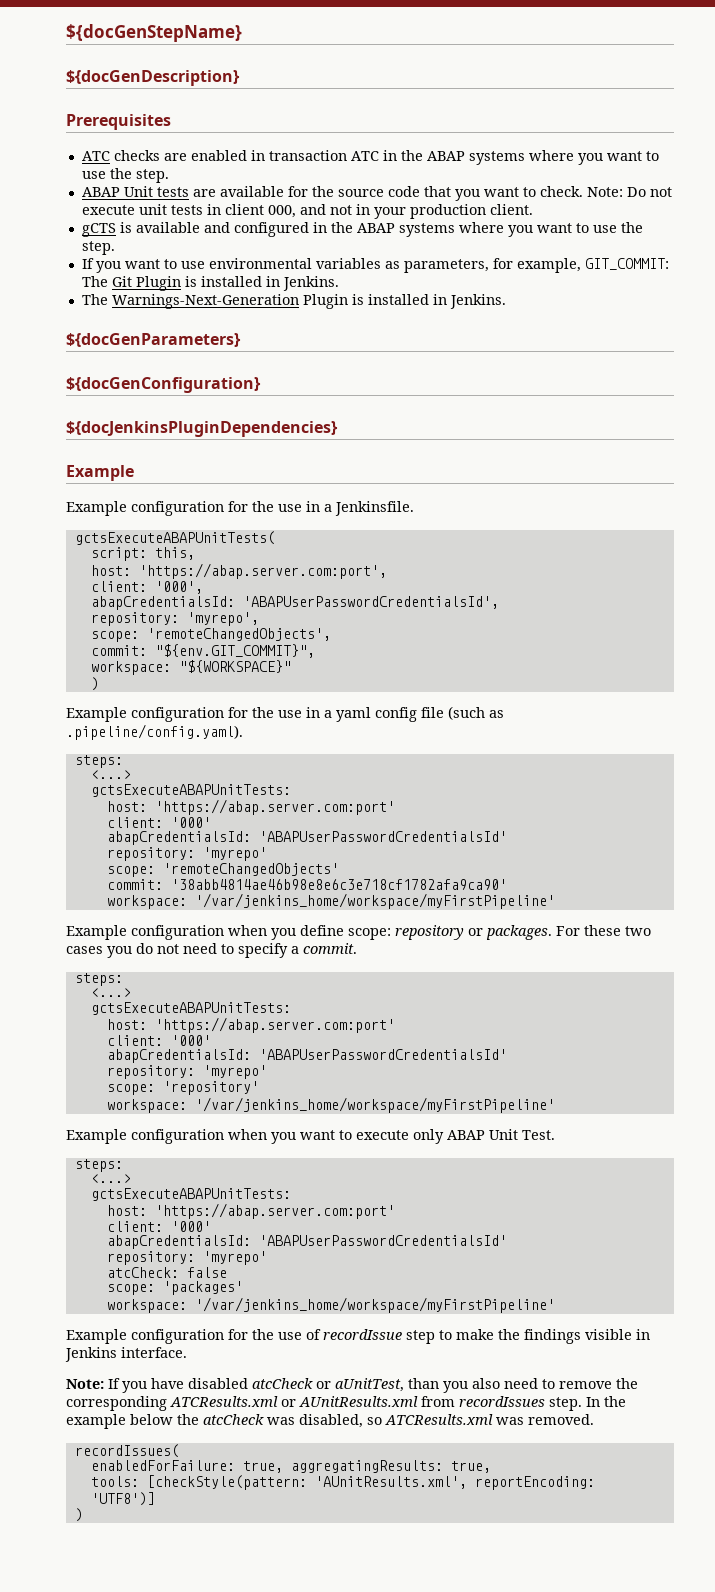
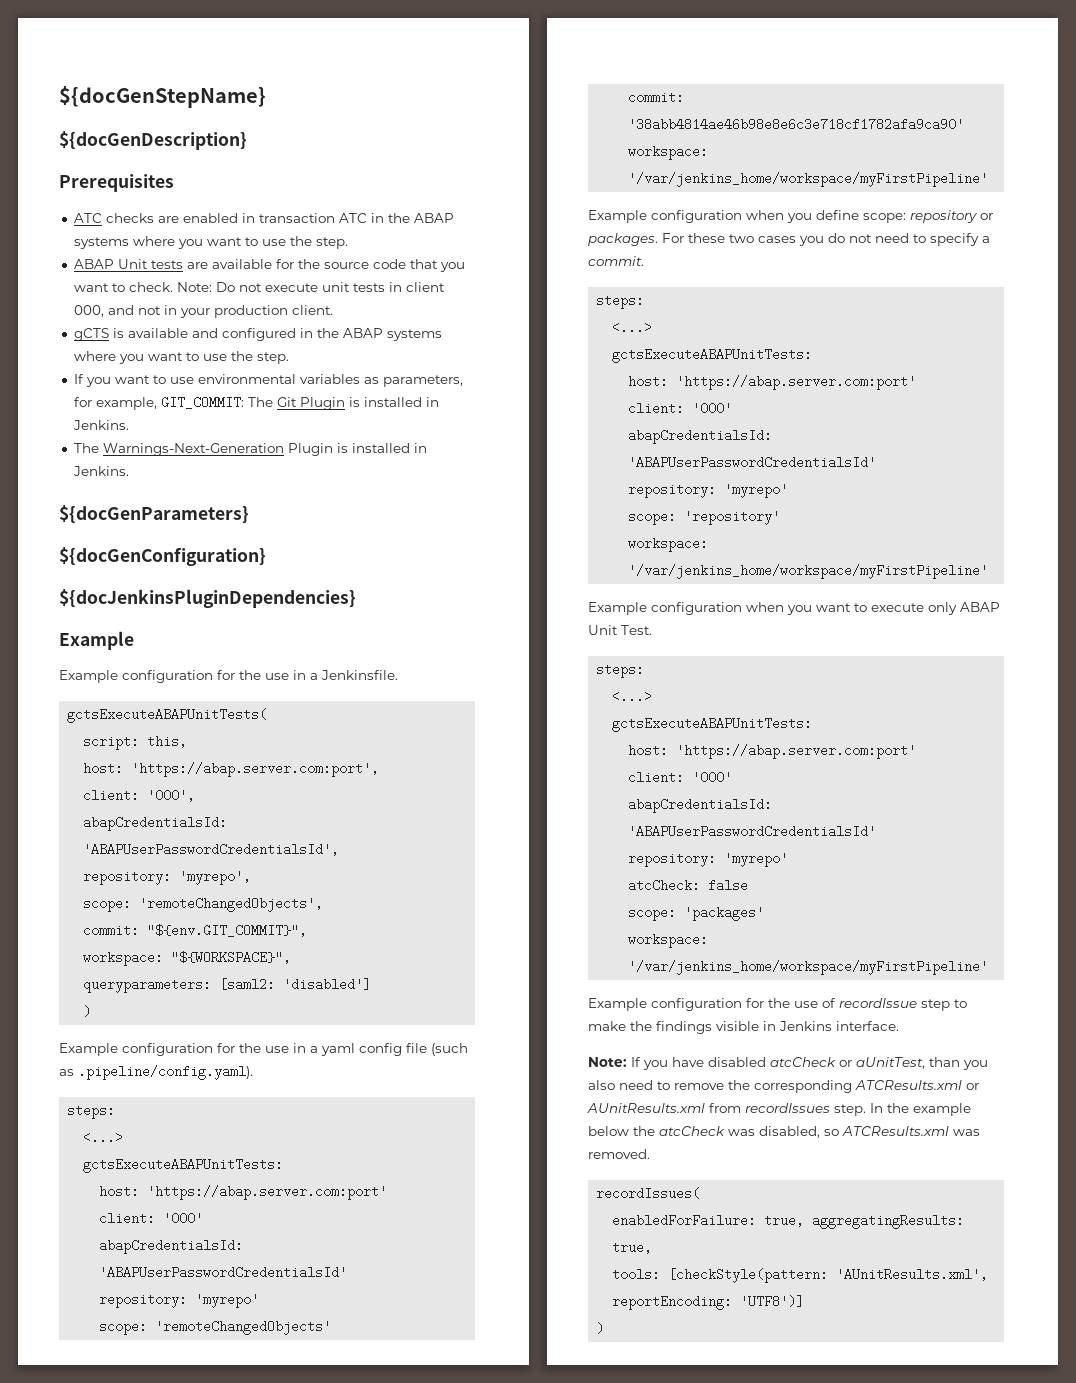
- workspace: "${WORKSPACE}"
+ workspace: "${WORKSPACE}",
+ queryparameters: [saml2: 'disabled']

